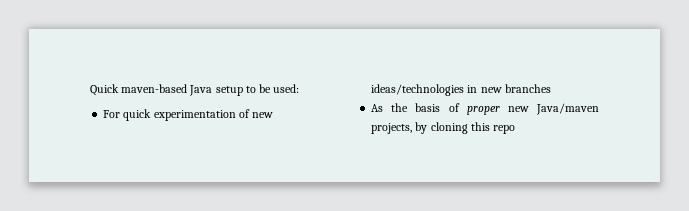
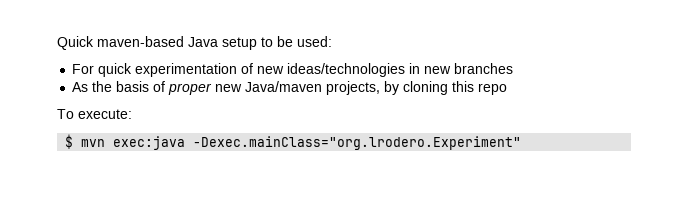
+ To execute:
+ $ mvn exec:java -Dexec.mainClass="org.lrodero.Experiment"

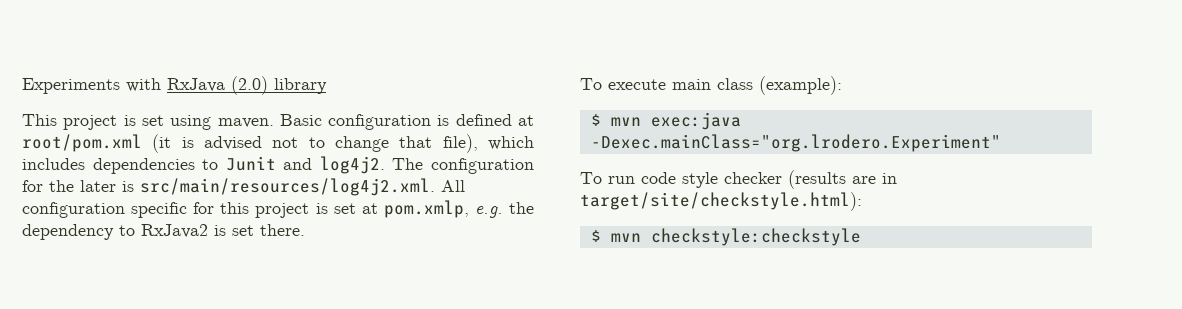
- Quick maven-based Java setup to be used:
- For quick experimentation of new ideas/technologies in new branches
- As the basis of proper new Java/maven projects, by cloning this repo
- To execute:
+ Experiments with RxJava (2.0) library
+ This project is set using maven. Basic configuration is defined at root/pom.xml (it is advised not to change that file), which includes dependencies to Junit and log4j2. The configuration for the later is src/main/resources/log4j2.xml. All configuration specific for this project is set at pom.xmlp, e.g. the dependency to RxJava2 is set there.
+ To execute main class (example):
  $ mvn exec:java -Dexec.mainClass="org.lrodero.Experiment"
+ To run code style checker (results are in target/site/checkstyle.html):
+ $ mvn checkstyle:checkstyle

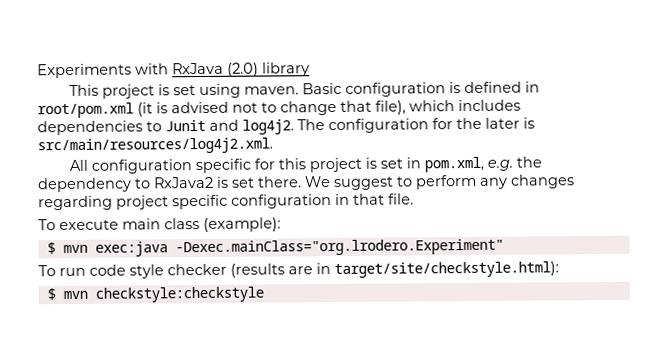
- Basic configuration is defined at root/pom.xml (it is advised not to change that file), which includes dependencies to Junit and log4j2.
+ Basic configuration is defined in root/pom.xml (it is advised not to change that file), which includes dependencies to Junit and log4j2.
- The configuration for the later is src/main/resources/log4j2.xml. All configuration specific for this project is set at pom.xmlp, e.g. the dependency to RxJava2 is set there.
+ The configuration for the later is src/main/resources/log4j2.xml.
+ All configuration specific for this project is set in pom.xml, e.g. the dependency to RxJava2 is set there. We suggest to perform any changes regarding project specific configuration in that file.

